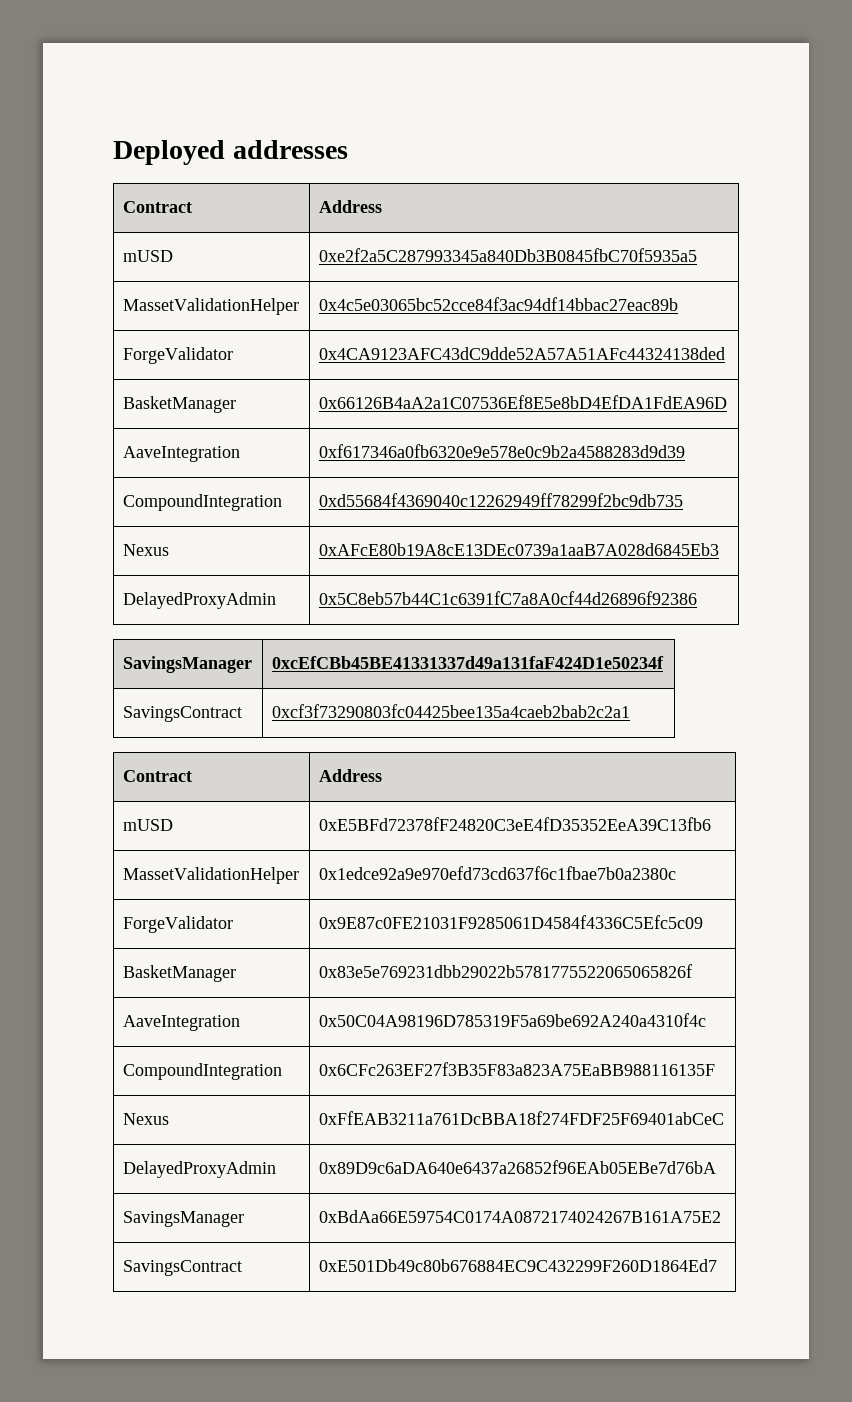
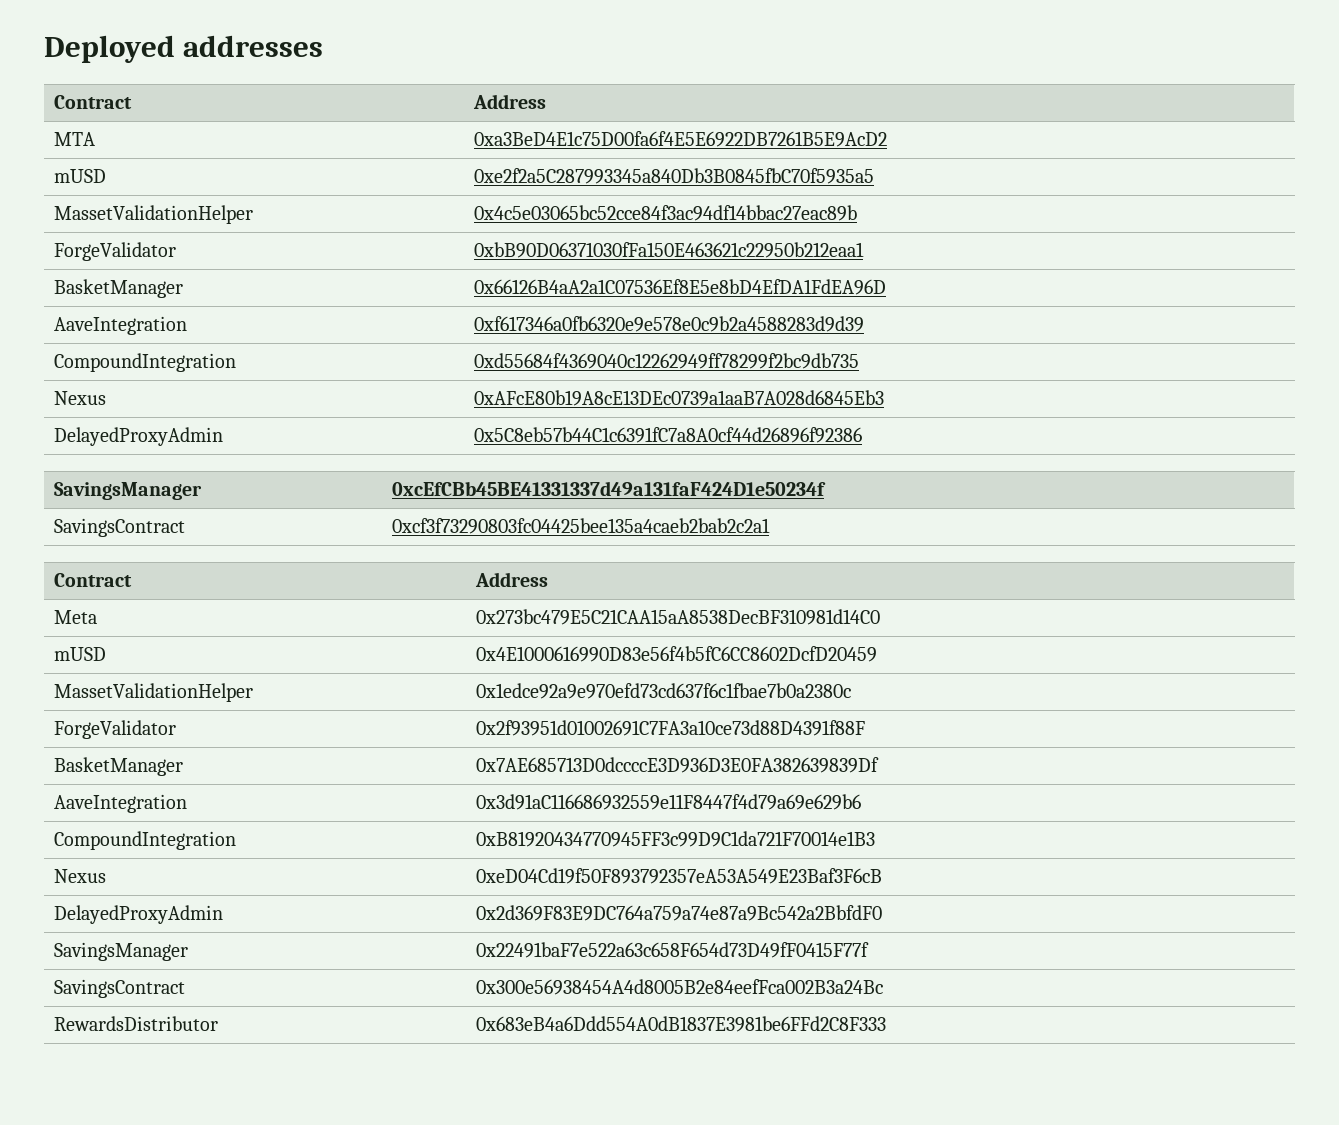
+ MTA | 0xa3BeD4E1c75D00fa6f4E5E6922DB7261B5E9AcD2
- ForgeValidator | 0x4CA9123AFC43dC9dde52A57A51AFc44324138ded
+ ForgeValidator | 0xbB90D06371030fFa150E463621c22950b212eaa1
- mUSD | 0xE5BFd72378fF24820C3eE4fD35352EeA39C13fb6
+ Meta | 0x273bc479E5C21CAA15aA8538DecBF310981d14C0
+ mUSD | 0x4E1000616990D83e56f4b5fC6CC8602DcfD20459
- ForgeValidator | 0x9E87c0FE21031F9285061D4584f4336C5Efc5c09
- BasketManager | 0x83e5e769231dbb29022b5781775522065065826f
- AaveIntegration | 0x50C04A98196D785319F5a69be692A240a4310f4c
- CompoundIntegration | 0x6CFc263EF27f3B35F83a823A75EaBB988116135F
- Nexus | 0xFfEAB3211a761DcBBA18f274FDF25F69401abCeC
- DelayedProxyAdmin | 0x89D9c6aDA640e6437a26852f96EAb05EBe7d76bA
- SavingsManager | 0xBdAa66E59754C0174A0872174024267B161A75E2
- SavingsContract | 0xE501Db49c80b676884EC9C432299F260D1864Ed7
+ ForgeValidator | 0x2f93951d01002691C7FA3a10ce73d88D4391f88F
+ BasketManager | 0x7AE685713D0dccccE3D936D3E0FA382639839Df
+ AaveIntegration | 0x3d91aC116686932559e11F8447f4d79a69e629b6
+ CompoundIntegration | 0xB81920434770945FF3c99D9C1da721F70014e1B3
+ Nexus | 0xeD04Cd19f50F893792357eA53A549E23Baf3F6cB
+ DelayedProxyAdmin | 0x2d369F83E9DC764a759a74e87a9Bc542a2BbfdF0
+ SavingsManager | 0x22491baF7e522a63c658F654d73D49fF0415F77f
+ SavingsContract | 0x300e56938454A4d8005B2e84eefFca002B3a24Bc
+ RewardsDistributor | 0x683eB4a6Ddd554A0dB1837E3981be6FFd2C8F333

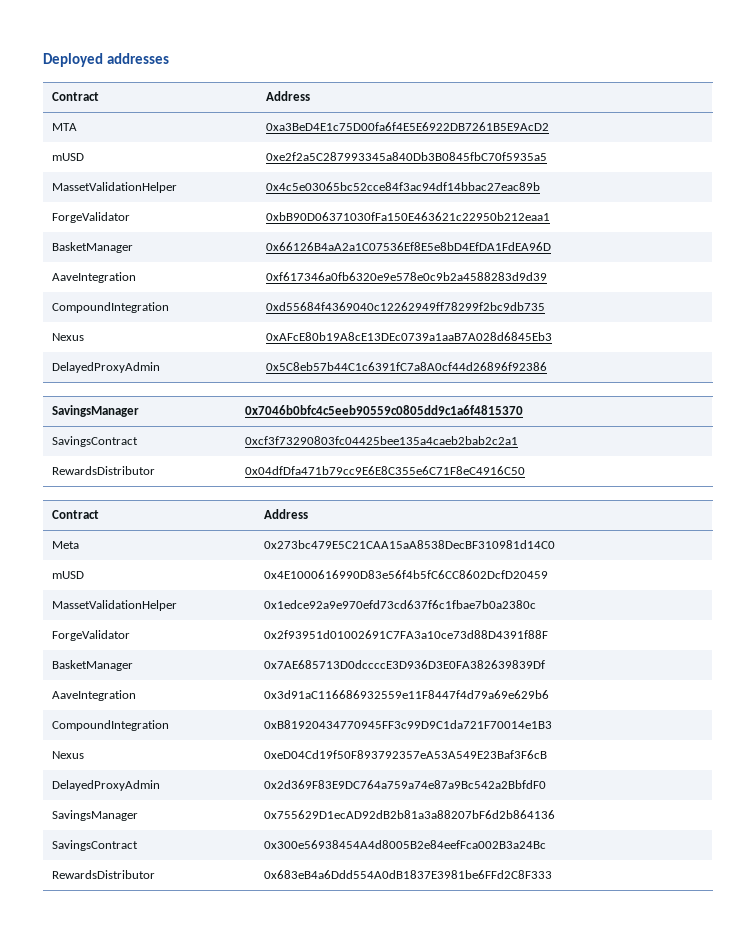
- SavingsManager | 0xcEfCBb45BE41331337d49a131faF424D1e50234f
+ SavingsManager | 0x7046b0bfc4c5eeb90559c0805dd9c1a6f4815370
+ RewardsDistributor | 0x04dfDfa471b79cc9E6E8C355e6C71F8eC4916C50
- SavingsManager | 0x22491baF7e522a63c658F654d73D49fF0415F77f
+ SavingsManager | 0x755629D1ecAD92dB2b81a3a88207bF6d2b864136

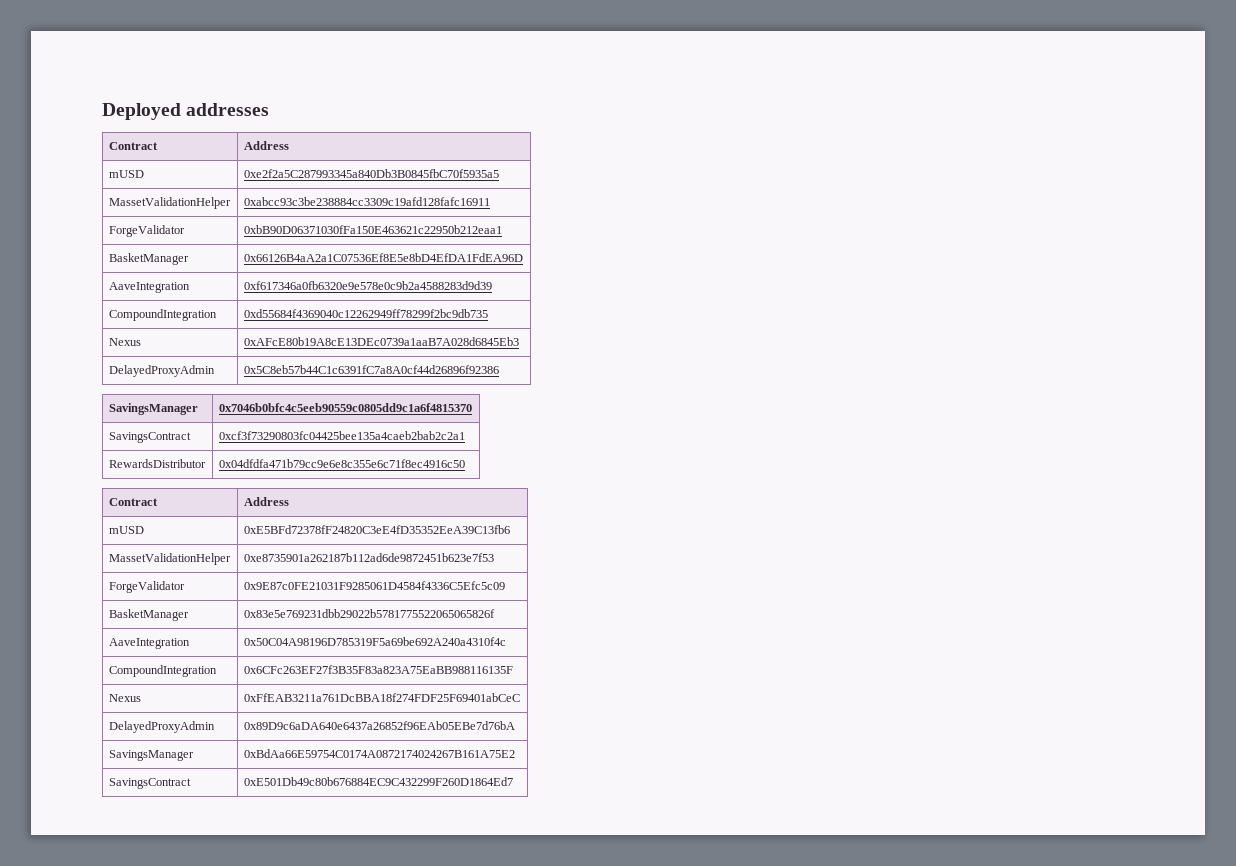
- MTA | 0xa3BeD4E1c75D00fa6f4E5E6922DB7261B5E9AcD2
- MassetValidationHelper | 0x4c5e03065bc52cce84f3ac94df14bbac27eac89b
+ MassetValidationHelper | 0xabcc93c3be238884cc3309c19afd128fafc16911
- RewardsDistributor | 0x04dfDfa471b79cc9E6E8C355e6C71F8eC4916C50
+ RewardsDistributor | 0x04dfdfa471b79cc9e6e8c355e6c71f8ec4916c50
  Contract | Address
- Meta | 0x273bc479E5C21CAA15aA8538DecBF310981d14C0
- mUSD | 0x4E1000616990D83e56f4b5fC6CC8602DcfD20459
- MassetValidationHelper | 0x1edce92a9e970efd73cd637f6c1fbae7b0a2380c
- ForgeValidator | 0x2f93951d01002691C7FA3a10ce73d88D4391f88F
- BasketManager | 0x7AE685713D0dccccE3D936D3E0FA382639839Df
- AaveIntegration | 0x3d91aC116686932559e11F8447f4d79a69e629b6
- CompoundIntegration | 0xB81920434770945FF3c99D9C1da721F70014e1B3
- Nexus | 0xeD04Cd19f50F893792357eA53A549E23Baf3F6cB
- DelayedProxyAdmin | 0x2d369F83E9DC764a759a74e87a9Bc542a2BbfdF0
- SavingsManager | 0x755629D1ecAD92dB2b81a3a88207bF6d2b864136
- SavingsContract | 0x300e56938454A4d8005B2e84eefFca002B3a24Bc
- RewardsDistributor | 0x683eB4a6Ddd554A0dB1837E3981be6FFd2C8F333
+ mUSD | 0xE5BFd72378fF24820C3eE4fD35352EeA39C13fb6
+ MassetValidationHelper | 0xe8735901a262187b112ad6de9872451b623e7f53
+ ForgeValidator | 0x9E87c0FE21031F9285061D4584f4336C5Efc5c09
+ BasketManager | 0x83e5e769231dbb29022b5781775522065065826f
+ AaveIntegration | 0x50C04A98196D785319F5a69be692A240a4310f4c
+ CompoundIntegration | 0x6CFc263EF27f3B35F83a823A75EaBB988116135F
+ Nexus | 0xFfEAB3211a761DcBBA18f274FDF25F69401abCeC
+ DelayedProxyAdmin | 0x89D9c6aDA640e6437a26852f96EAb05EBe7d76bA
+ SavingsManager | 0xBdAa66E59754C0174A0872174024267B161A75E2
+ SavingsContract | 0xE501Db49c80b676884EC9C432299F260D1864Ed7

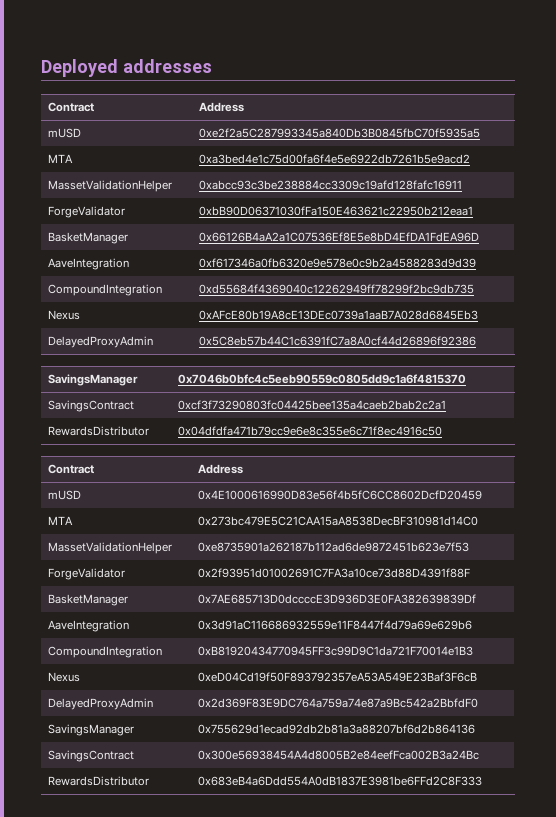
+ MTA | 0xa3bed4e1c75d00fa6f4e5e6922db7261b5e9acd2
- mUSD | 0xE5BFd72378fF24820C3eE4fD35352EeA39C13fb6
+ mUSD | 0x4E1000616990D83e56f4b5fC6CC8602DcfD20459
+ MTA | 0x273bc479E5C21CAA15aA8538DecBF310981d14C0
- ForgeValidator | 0x9E87c0FE21031F9285061D4584f4336C5Efc5c09
- BasketManager | 0x83e5e769231dbb29022b5781775522065065826f
- AaveIntegration | 0x50C04A98196D785319F5a69be692A240a4310f4c
- CompoundIntegration | 0x6CFc263EF27f3B35F83a823A75EaBB988116135F
- Nexus | 0xFfEAB3211a761DcBBA18f274FDF25F69401abCeC
- DelayedProxyAdmin | 0x89D9c6aDA640e6437a26852f96EAb05EBe7d76bA
- SavingsManager | 0xBdAa66E59754C0174A0872174024267B161A75E2
- SavingsContract | 0xE501Db49c80b676884EC9C432299F260D1864Ed7
+ ForgeValidator | 0x2f93951d01002691C7FA3a10ce73d88D4391f88F
+ BasketManager | 0x7AE685713D0dccccE3D936D3E0FA382639839Df
+ AaveIntegration | 0x3d91aC116686932559e11F8447f4d79a69e629b6
+ CompoundIntegration | 0xB81920434770945FF3c99D9C1da721F70014e1B3
+ Nexus | 0xeD04Cd19f50F893792357eA53A549E23Baf3F6cB
+ DelayedProxyAdmin | 0x2d369F83E9DC764a759a74e87a9Bc542a2BbfdF0
+ SavingsManager | 0x755629d1ecad92db2b81a3a88207bf6d2b864136
+ SavingsContract | 0x300e56938454A4d8005B2e84eefFca002B3a24Bc
+ RewardsDistributor | 0x683eB4a6Ddd554A0dB1837E3981be6FFd2C8F333

